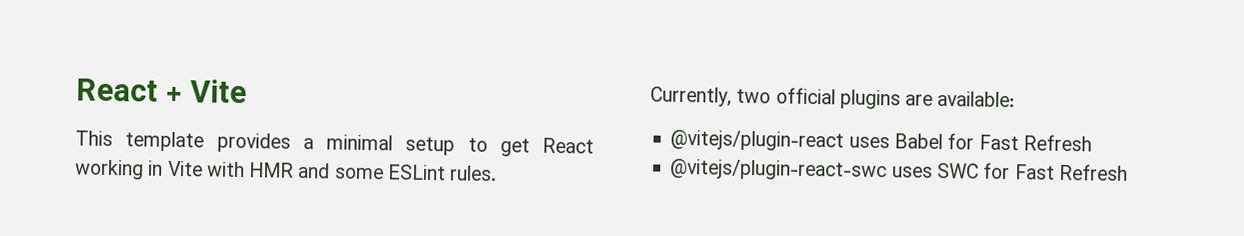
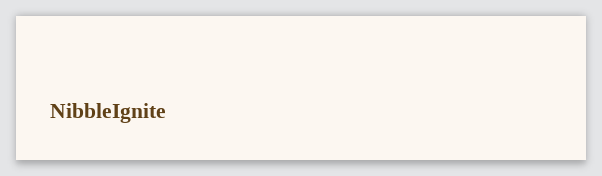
- React + Vite
- This template provides a minimal setup to get React working in Vite with HMR and some ESLint rules.
- Currently, two official plugins are available:
- @vitejs/plugin-react uses Babel for Fast Refresh
- @vitejs/plugin-react-swc uses SWC for Fast Refresh
+ NibbleIgnite

